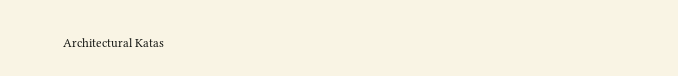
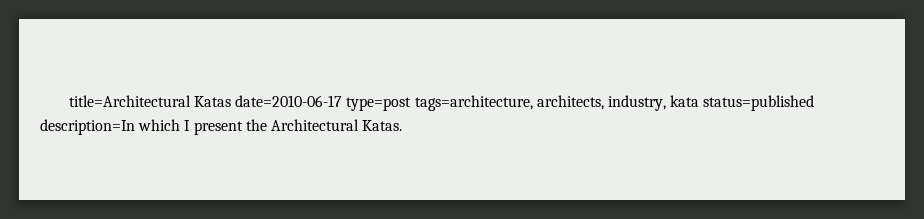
- Architectural Katas
+ title=Architectural Katas date=2010-06-17 type=post tags=architecture, architects, industry, kata status=published description=In which I present the Architectural Katas.

